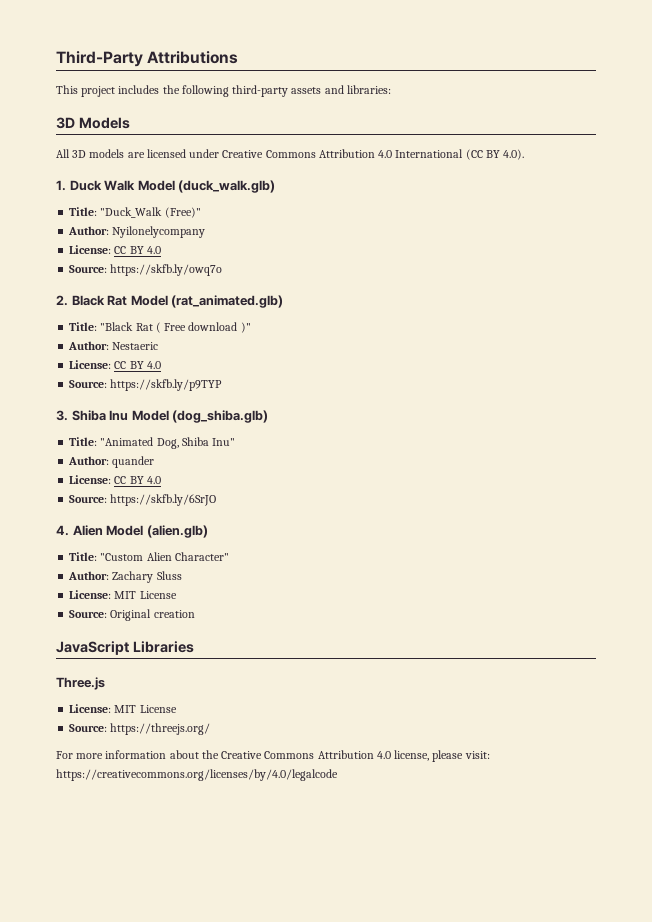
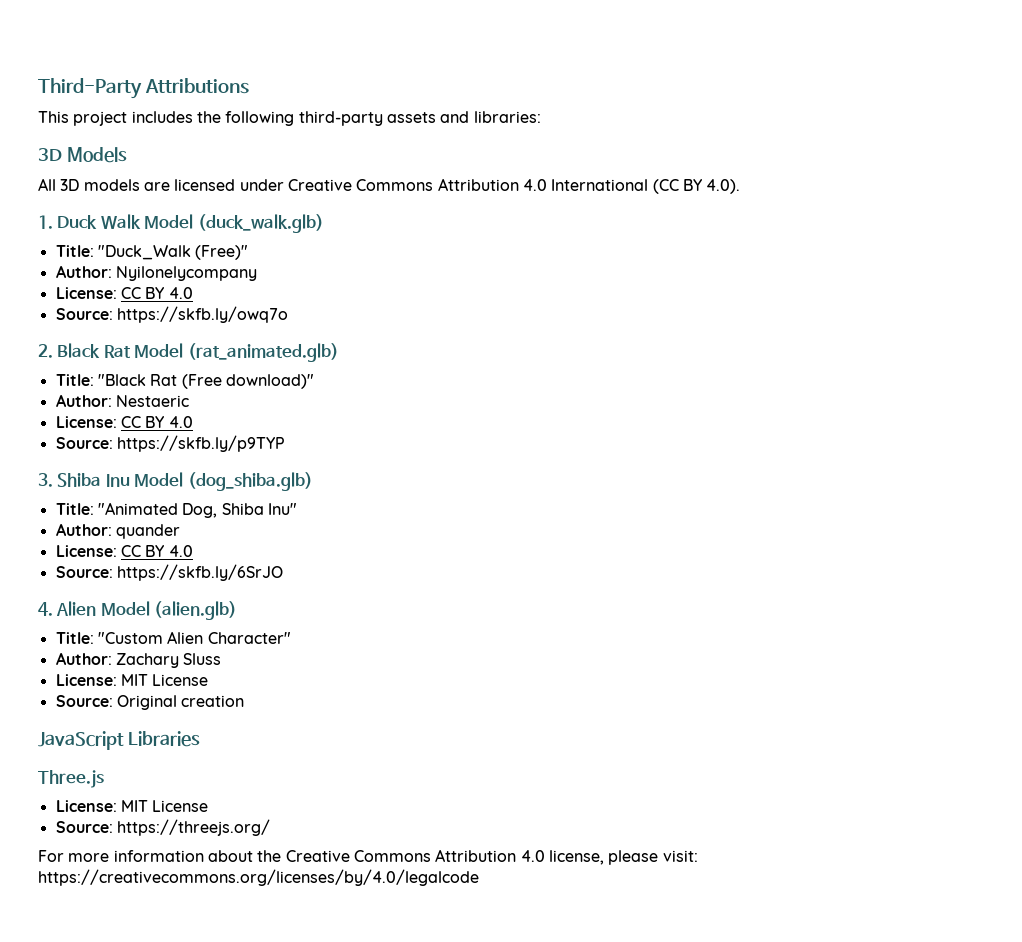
- Title: "Black Rat ( Free download )"
+ Title: "Black Rat (Free download)"

